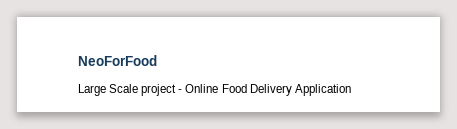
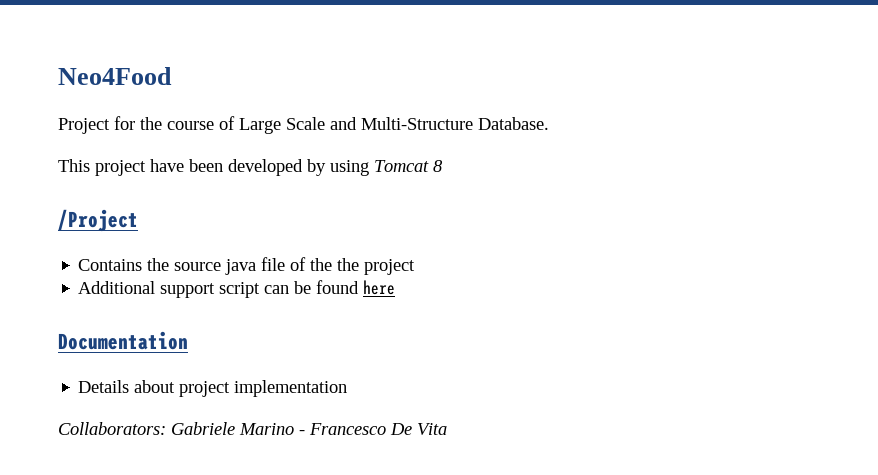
- NeoForFood
- Large Scale project - Online Food Delivery Application
+ Neo4Food
+ Project for the course of Large Scale and Multi-Structure Database.
+ This project have been developed by using Tomcat 8
+ /Project
+ Contains the source java file of the the project
+ Additional support script can be found here
+ Documentation
+ Details about project implementation
+ Collaborators: Gabriele Marino - Francesco De Vita

